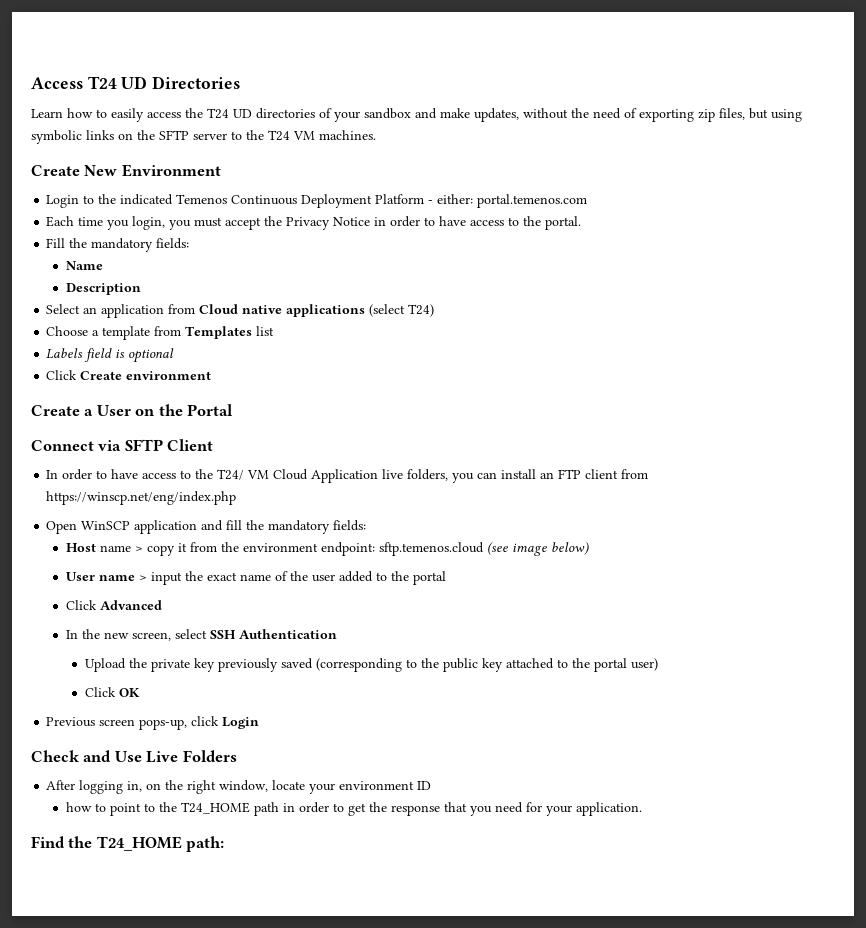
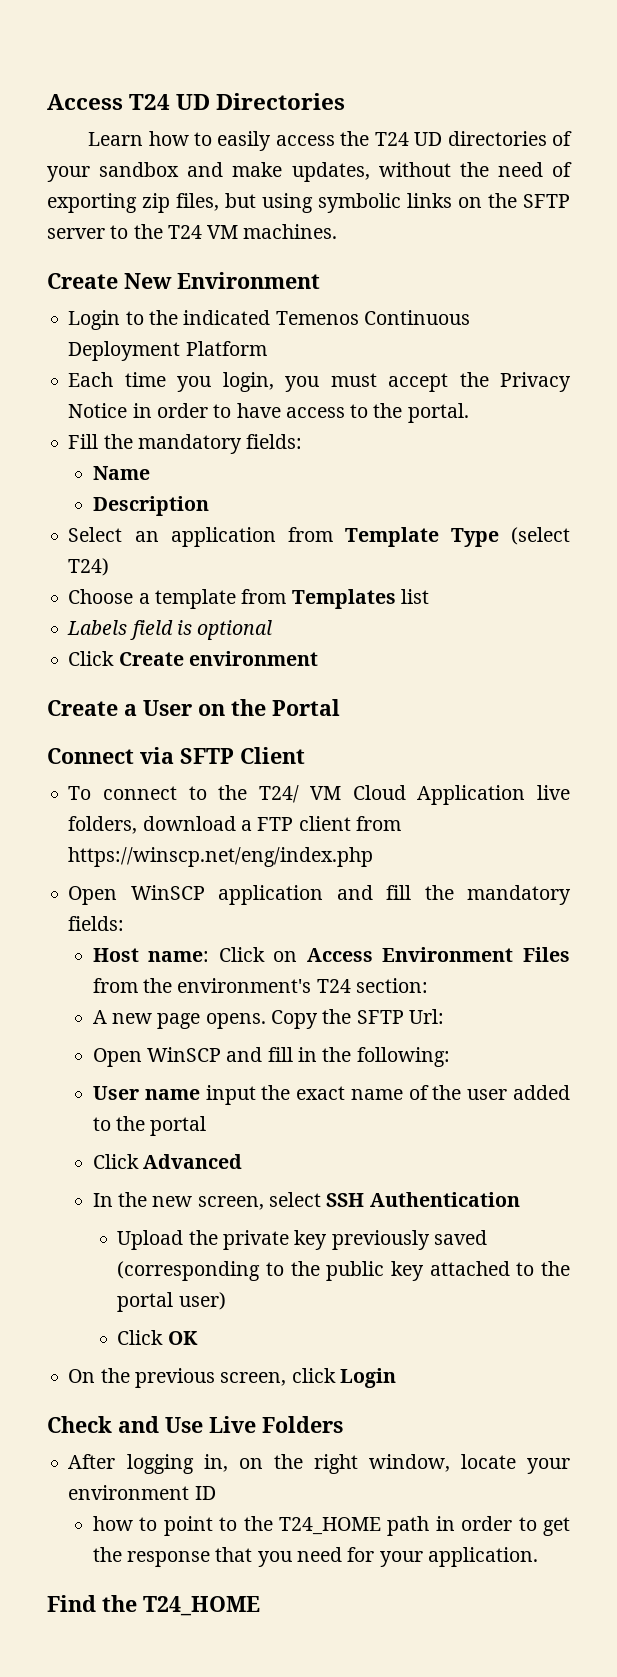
- Login to the indicated Temenos Continuous Deployment Platform - either: portal.temenos.com
+ Login to the indicated Temenos Continuous Deployment Platform
- Select an application from Cloud native applications (select T24)
+ Select an application from Template Type (select T24)
- In order to have access to the T24/ VM Cloud Application live folders, you can install an FTP client from https://winscp.net/eng/index.php
+ To connect to the T24/ VM Cloud Application live folders, download a FTP client from https://winscp.net/eng/index.php
- Host name > copy it from the environment endpoint: sftp.temenos.cloud (see image below)
+ Host name: Click on Access Environment Files from the environment's T24 section:
+ A new page opens. Copy the SFTP Url:
+ Open WinSCP and fill in the following:
- User name > input the exact name of the user added to the portal
+ User name input the exact name of the user added to the portal
- Previous screen pops-up, click Login
+ On the previous screen, click Login
- Find the T24_HOME path:
+ Find the T24_HOME

